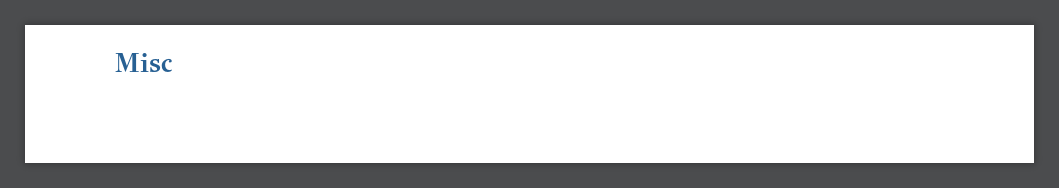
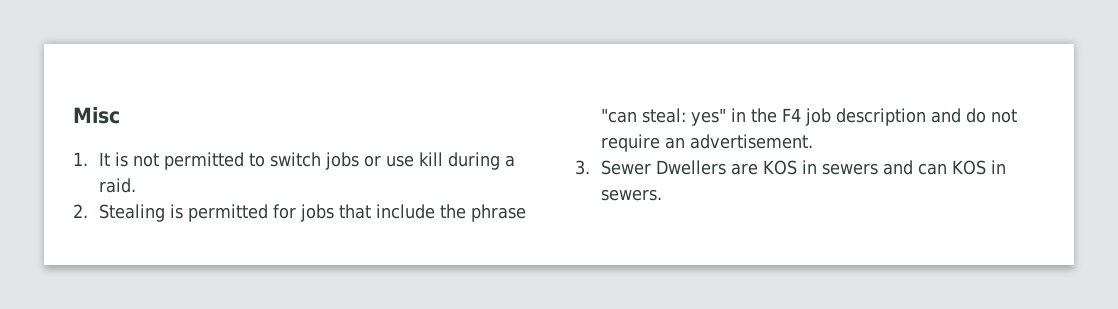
+ 1. It is not permitted to switch jobs or use kill during a raid.
+ 2. Stealing is permitted for jobs that include the phrase "can steal: yes" in the F4 job description and do not require an advertisement.
+ 3. Sewer Dwellers are KOS in sewers and can KOS in sewers.

